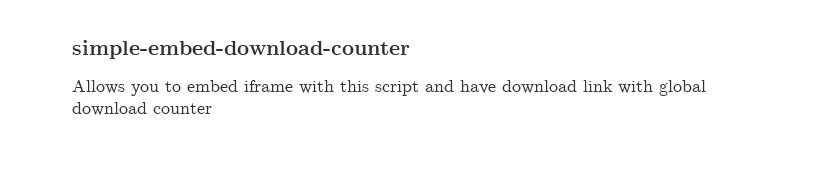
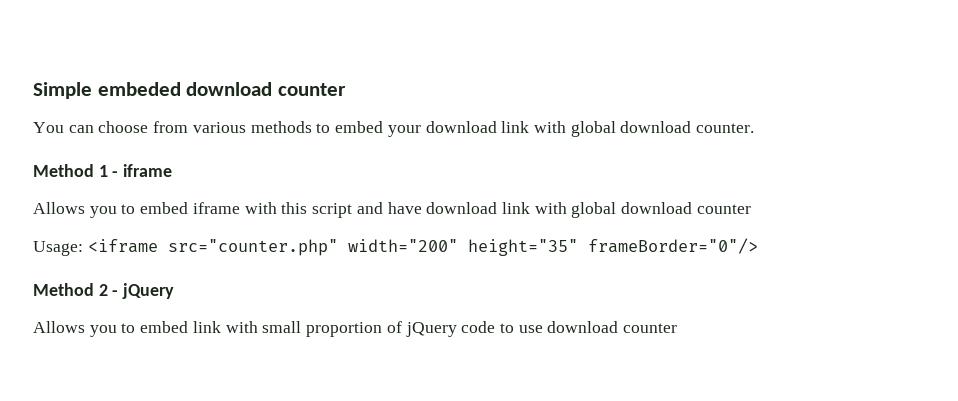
- simple-embed-download-counter
+ Simple embeded download counter
+ You can choose from various methods to embed your download link with global download counter.
+ Method 1 - iframe
+ Usage: <iframe src="counter.php" width="200" height="35" frameBorder="0"/>
+ Method 2 - jQuery
+ Allows you to embed link with small proportion of jQuery code to use download counter

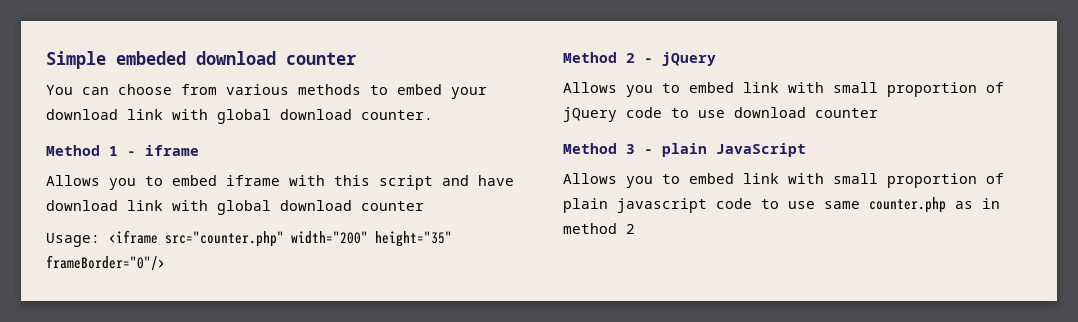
+ Method 3 - plain JavaScript
+ Allows you to embed link with small proportion of plain javascript code to use same counter.php as in method 2

